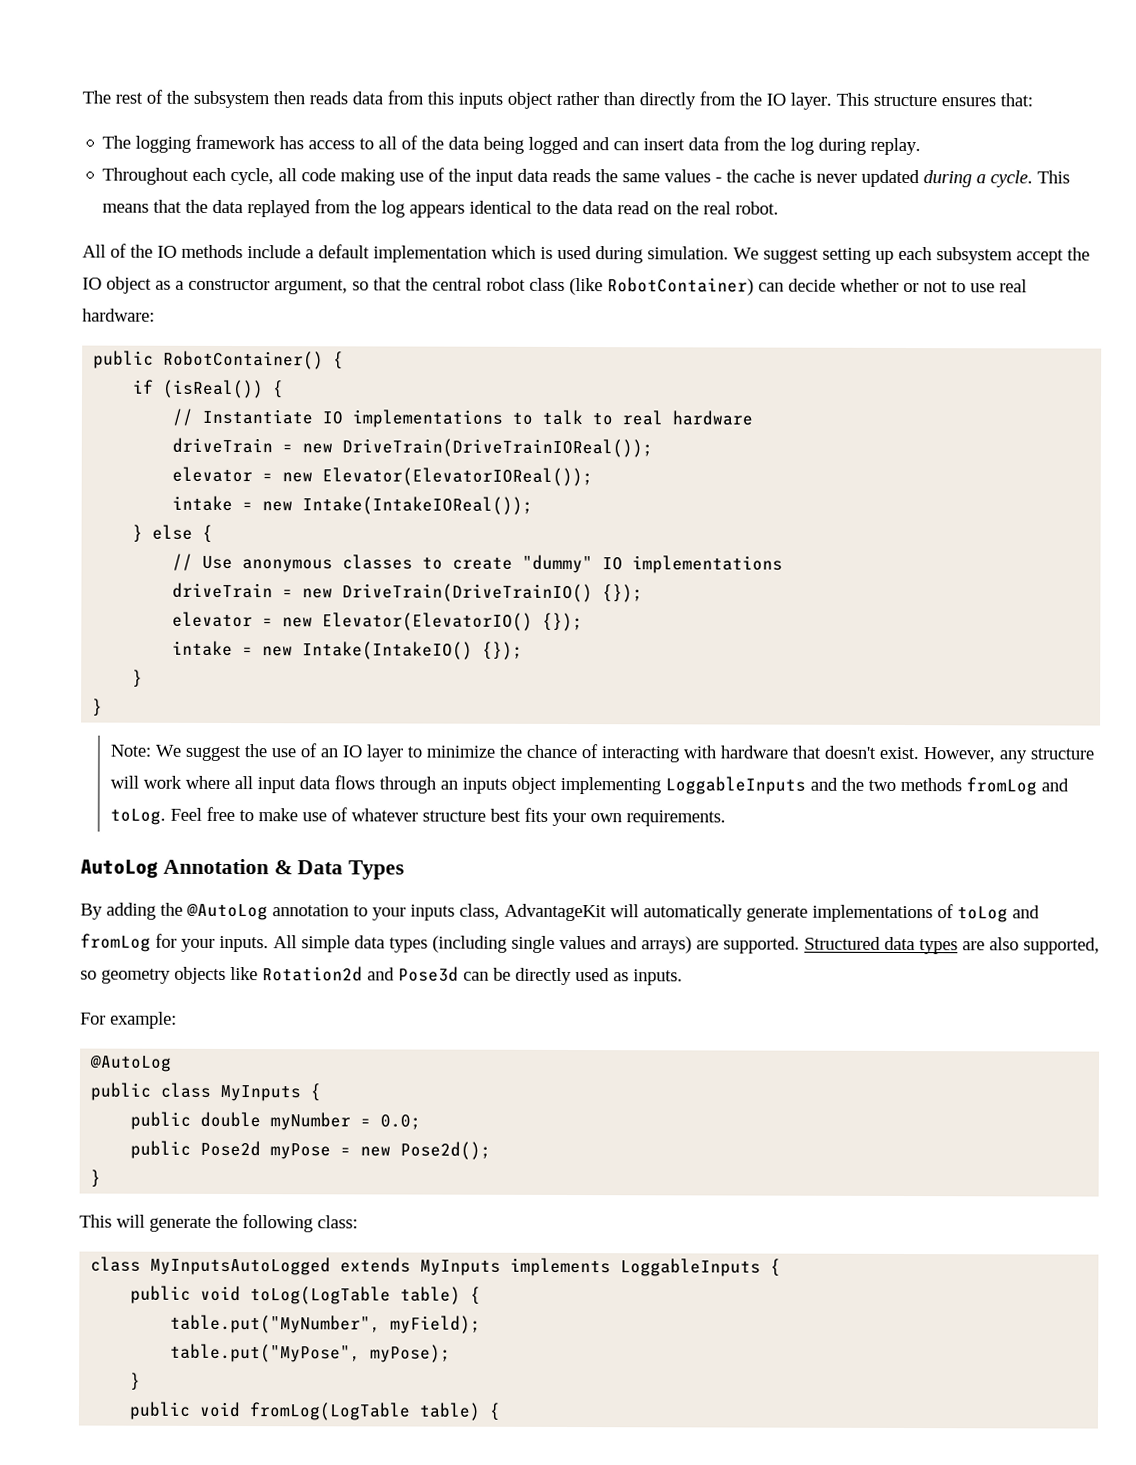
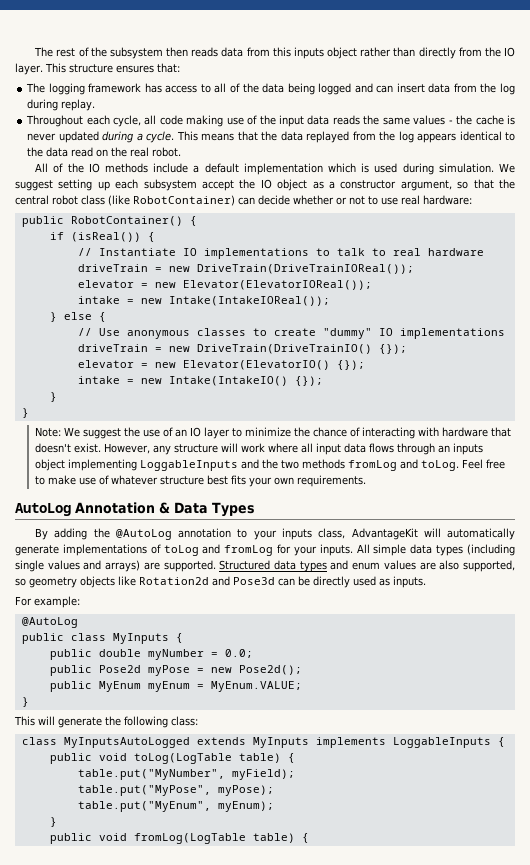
- Structured data types are also supported, so geometry objects like Rotation2d and Pose3d can be directly used as inputs.
+ Structured data types and enum values are also supported, so geometry objects like Rotation2d and Pose3d can be directly used as inputs.
+ public MyEnum myEnum = MyEnum.VALUE;
+ table.put("MyEnum", myEnum);

